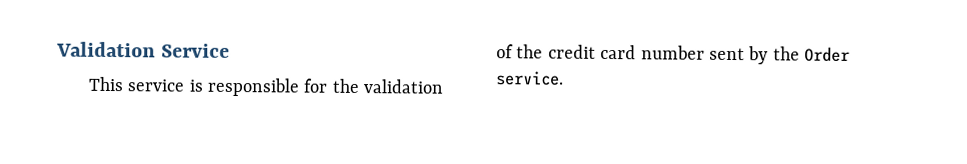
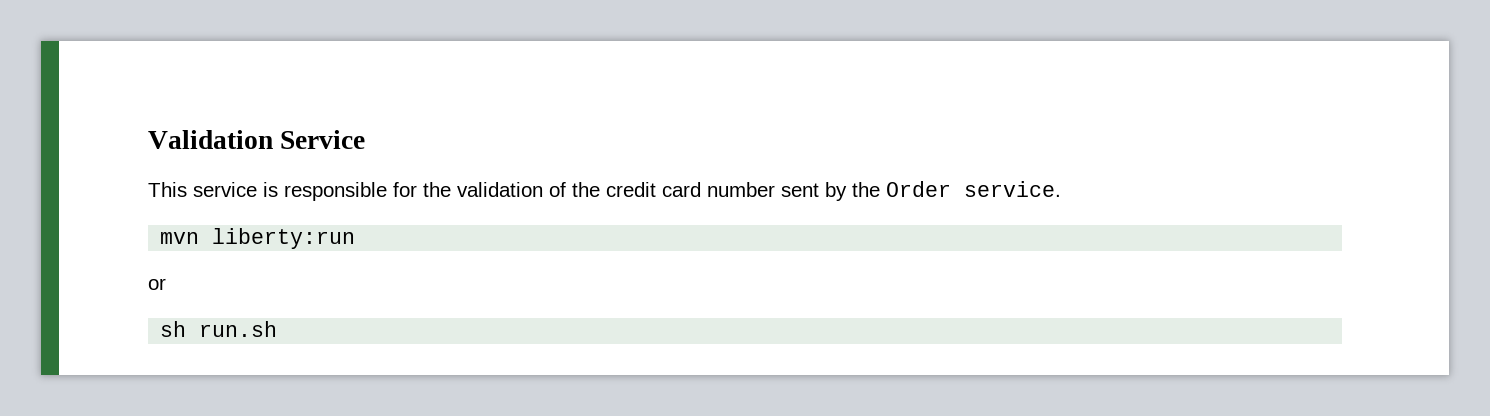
+ mvn liberty:run
+ or
+ sh run.sh

